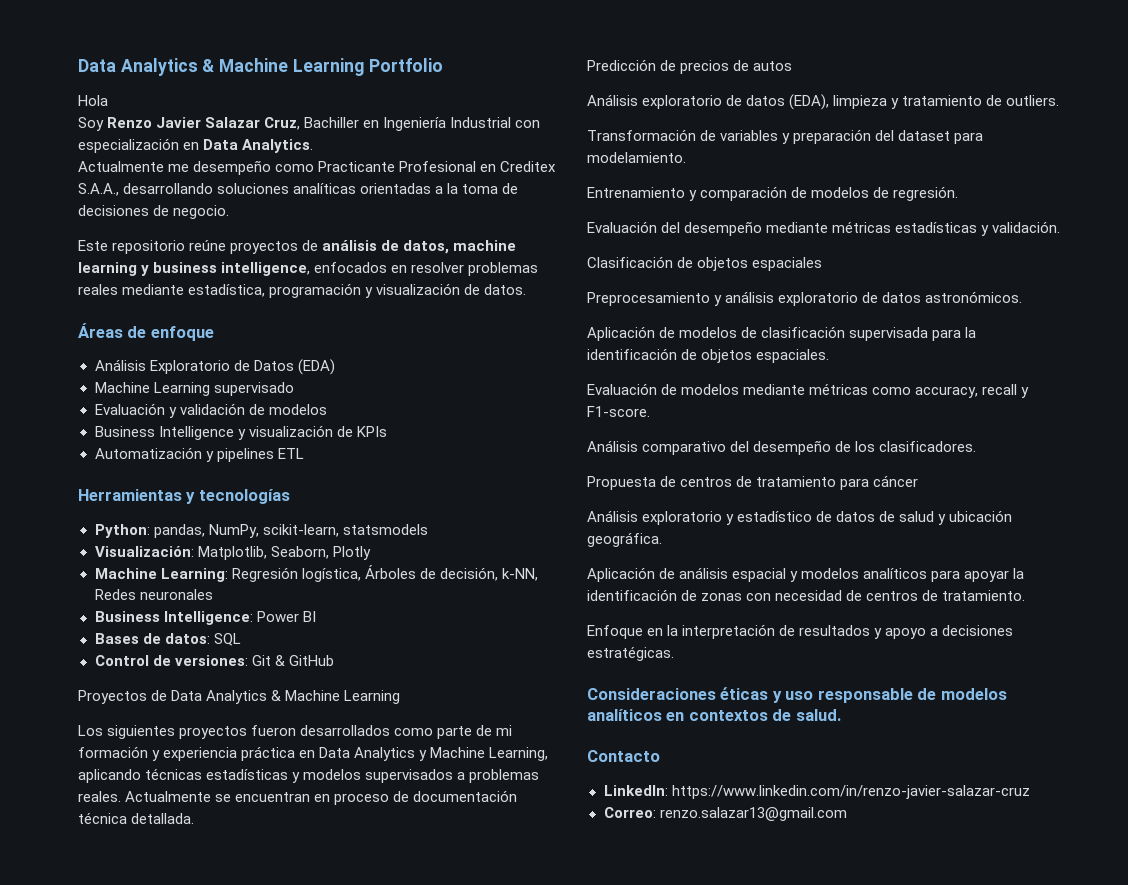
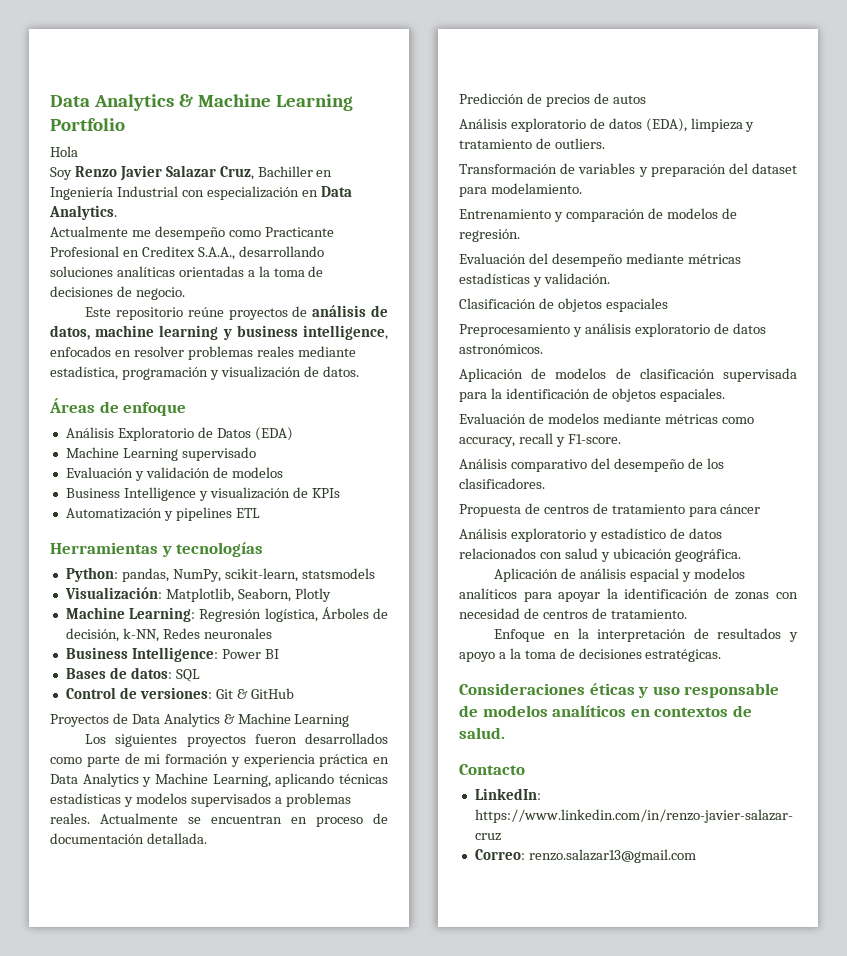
- Actualmente se encuentran en proceso de documentación técnica detallada.
+ Actualmente se encuentran en proceso de documentación detallada.
- Análisis exploratorio y estadístico de datos de salud y ubicación geográfica.
+ Análisis exploratorio y estadístico de datos relacionados con salud y ubicación geográfica.
- Enfoque en la interpretación de resultados y apoyo a decisiones estratégicas.
+ Enfoque en la interpretación de resultados y apoyo a la toma de decisiones estratégicas.

